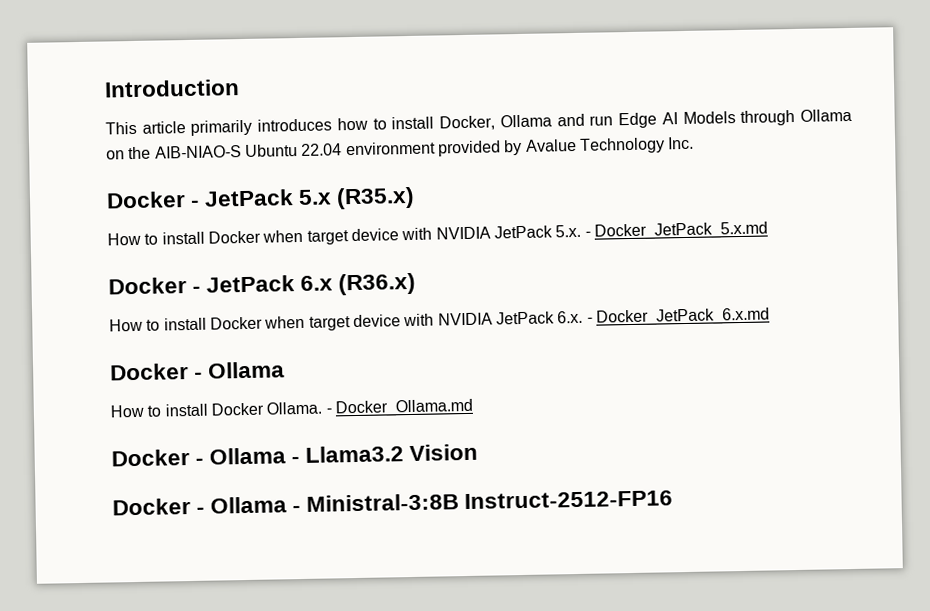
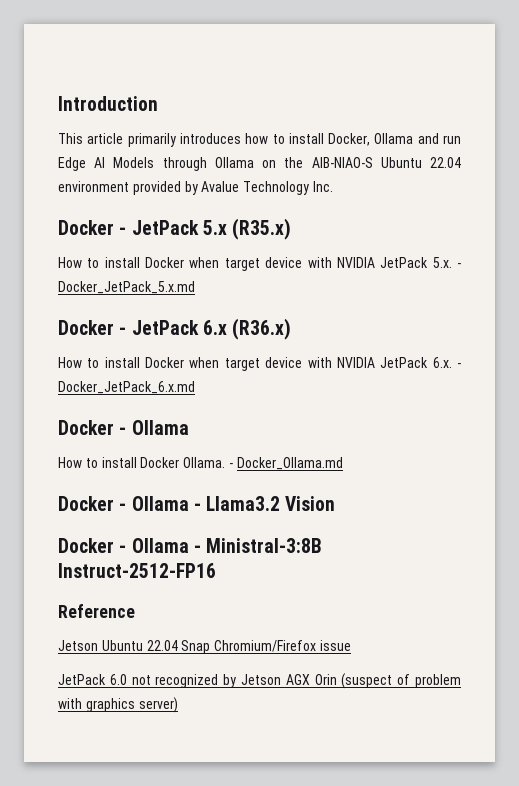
+ Reference
+ Jetson Ubuntu 22.04 Snap Chromium/Firefox issue
+ JetPack 6.0 not recognized by Jetson AGX Orin (suspect of problem with graphics server)

